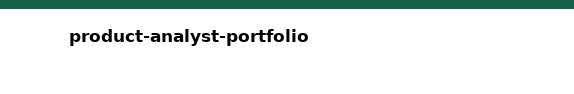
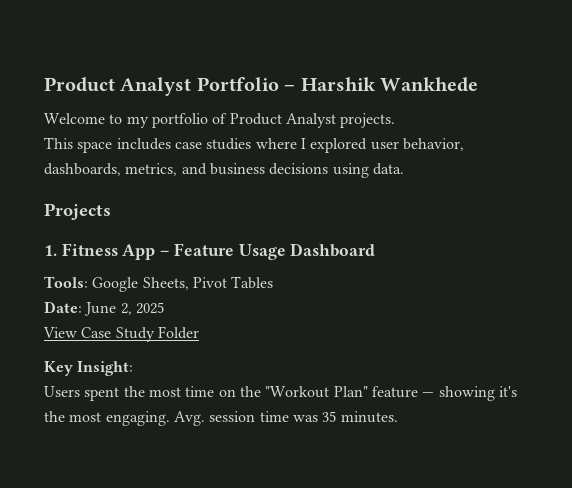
- product-analyst-portfolio
+ Product Analyst Portfolio – Harshik Wankhede
+ Welcome to my portfolio of Product Analyst projects.
+ This space includes case studies where I explored user behavior, dashboards, metrics, and business decisions using data.
+ Projects
+ 1. Fitness App – Feature Usage Dashboard
+ Tools: Google Sheets, Pivot Tables
+ Date: June 2, 2025
+ View Case Study Folder
+ Key Insight:
+ Users spent the most time on the "Workout Plan" feature — showing it's the most engaging. Avg. session time was 35 minutes.

